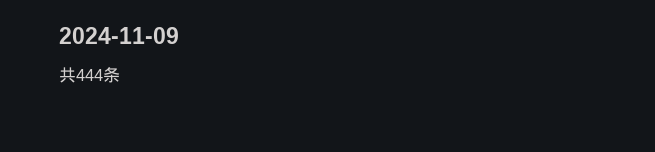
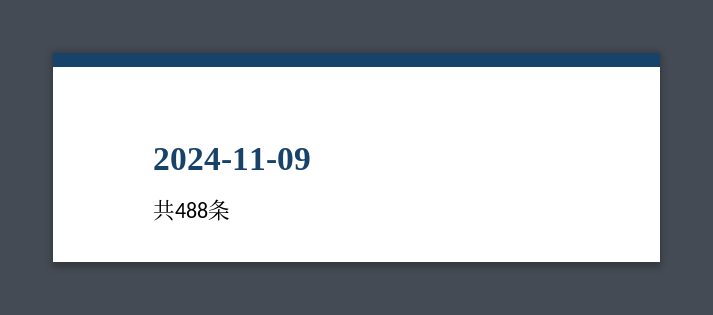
- 共444条
+ 共488条

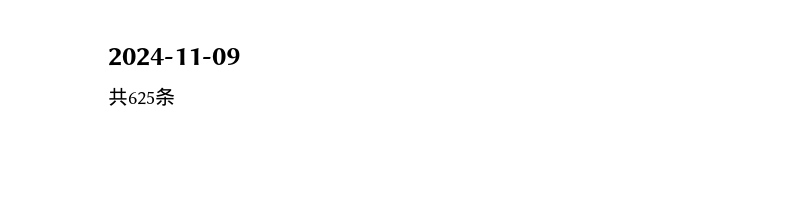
- 共488条
+ 共625条

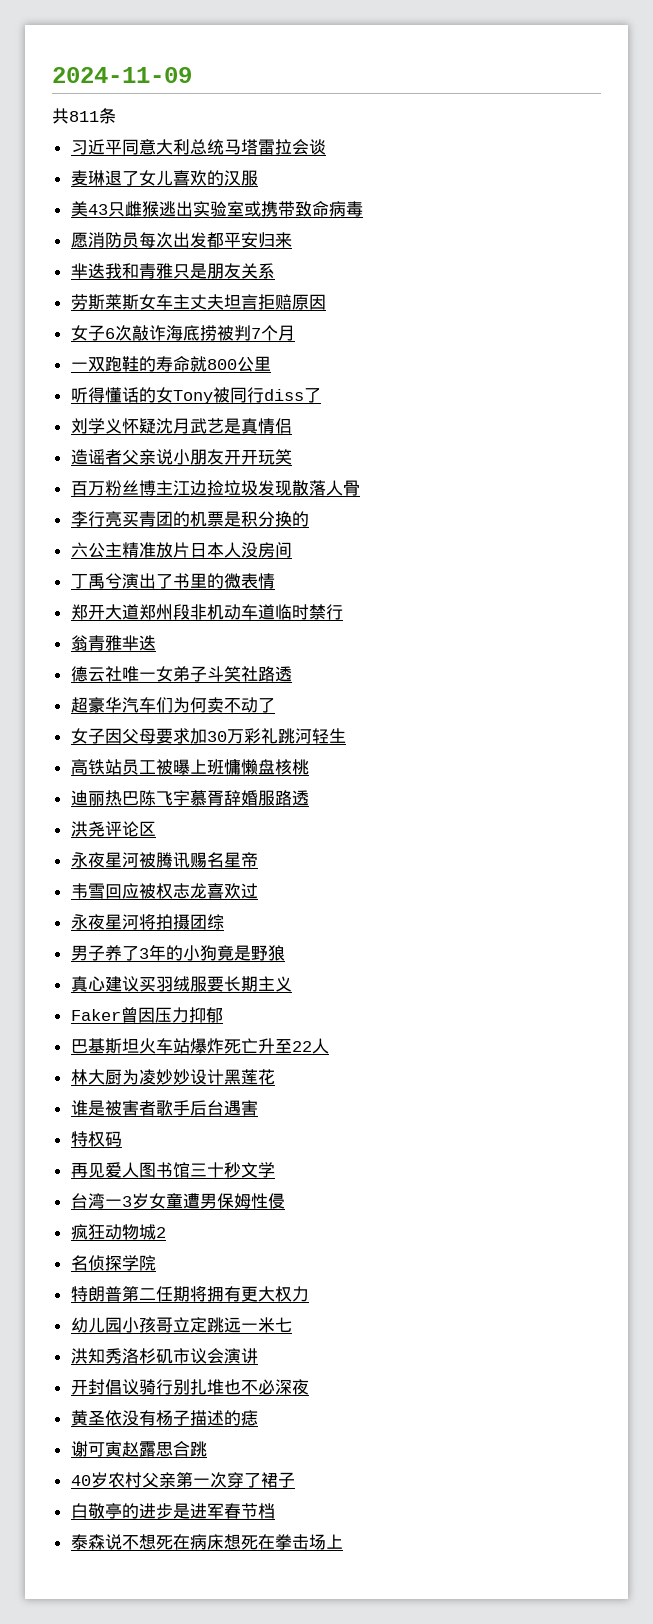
- 共625条
+ 共811条
+ 习近平同意大利总统马塔雷拉会谈
+ 麦琳退了女儿喜欢的汉服
+ 美43只雌猴逃出实验室或携带致命病毒
+ 愿消防员每次出发都平安归来
+ 芈迭我和青雅只是朋友关系
+ 劳斯莱斯女车主丈夫坦言拒赔原因
+ 女子6次敲诈海底捞被判7个月
+ 一双跑鞋的寿命就800公里
+ 听得懂话的女Tony被同行diss了
+ 刘学义怀疑沈月武艺是真情侣
+ 造谣者父亲说小朋友开开玩笑
+ 百万粉丝博主江边捡垃圾发现散落人骨
+ 李行亮买青团的机票是积分换的
+ 六公主精准放片日本人没房间
+ 丁禹兮演出了书里的微表情
+ 郑开大道郑州段非机动车道临时禁行
+ 翁青雅芈迭
+ 德云社唯一女弟子斗笑社路透
+ 超豪华汽车们为何卖不动了
+ 女子因父母要求加30万彩礼跳河轻生
+ 高铁站员工被曝上班慵懒盘核桃
+ 迪丽热巴陈飞宇慕胥辞婚服路透
+ 洪尧评论区
+ 永夜星河被腾讯赐名星帝
+ 韦雪回应被权志龙喜欢过
+ 永夜星河将拍摄团综
+ 男子养了3年的小狗竟是野狼
+ 真心建议买羽绒服要长期主义
+ Faker曾因压力抑郁
+ 巴基斯坦火车站爆炸死亡升至22人
+ 林大厨为凌妙妙设计黑莲花
+ 谁是被害者歌手后台遇害
+ 特权码
+ 再见爱人图书馆三十秒文学
+ 台湾一3岁女童遭男保姆性侵
+ 疯狂动物城2
+ 名侦探学院
+ 特朗普第二任期将拥有更大权力
+ 幼儿园小孩哥立定跳远一米七
+ 洪知秀洛杉矶市议会演讲
+ 开封倡议骑行别扎堆也不必深夜
+ 黄圣依没有杨子描述的痣
+ 谢可寅赵露思合跳
+ 40岁农村父亲第一次穿了裙子
+ 白敬亭的进步是进军春节档
+ 泰森说不想死在病床想死在拳击场上

